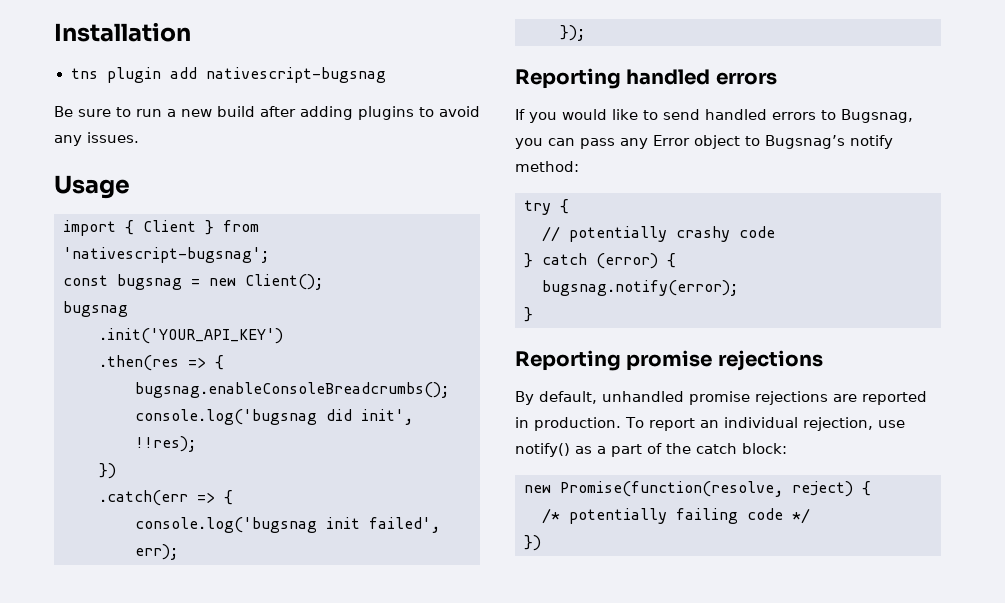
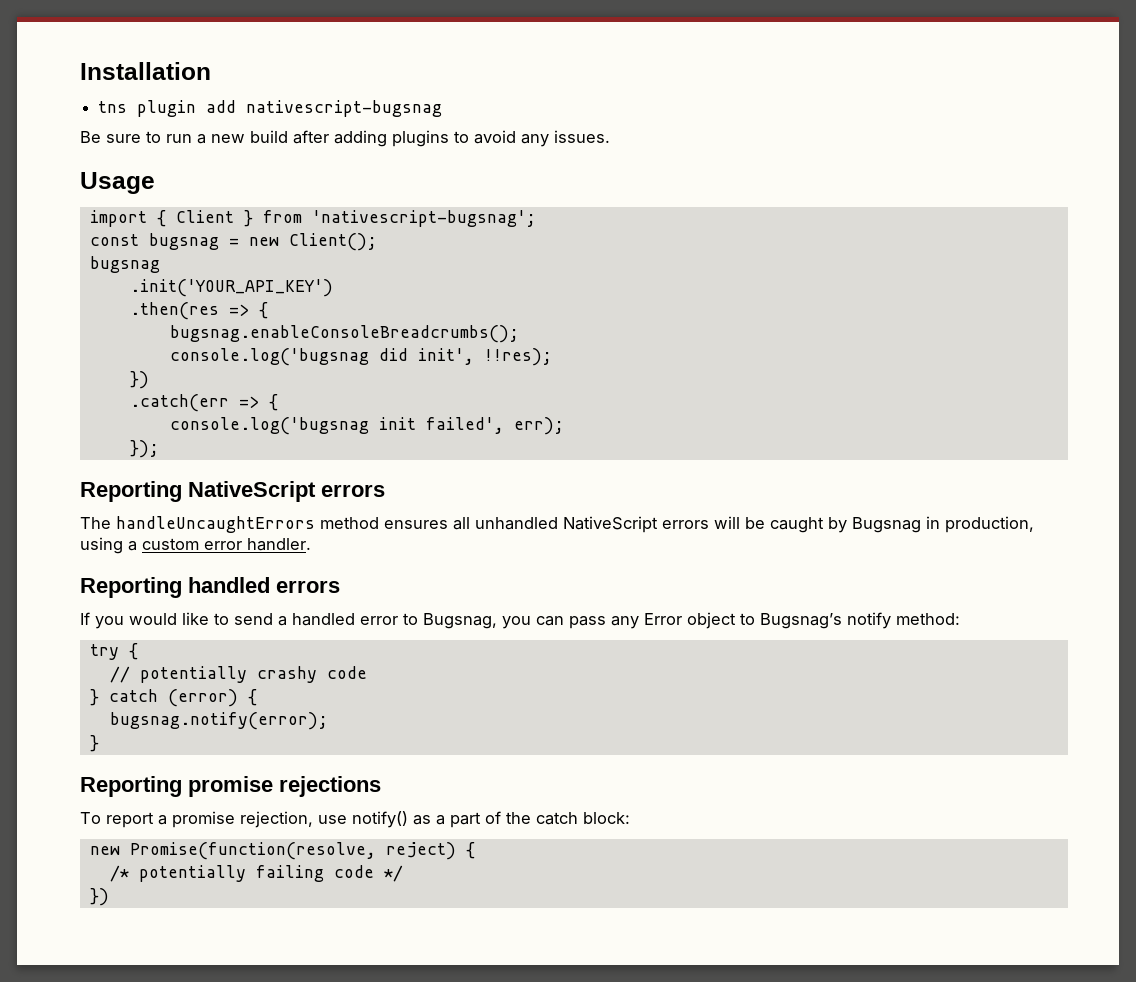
+ Reporting NativeScript errors
+ The handleUncaughtErrors method ensures all unhandled NativeScript errors will be caught by Bugsnag in production, using a custom error handler.
- If you would like to send handled errors to Bugsnag, you can pass any Error object to Bugsnag’s notify method:
+ If you would like to send a handled error to Bugsnag, you can pass any Error object to Bugsnag’s notify method:
- By default, unhandled promise rejections are reported in production. To report an individual rejection, use notify() as a part of the catch block:
+ To report a promise rejection, use notify() as a part of the catch block:

